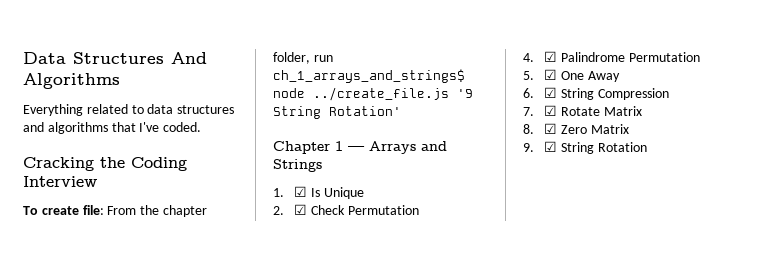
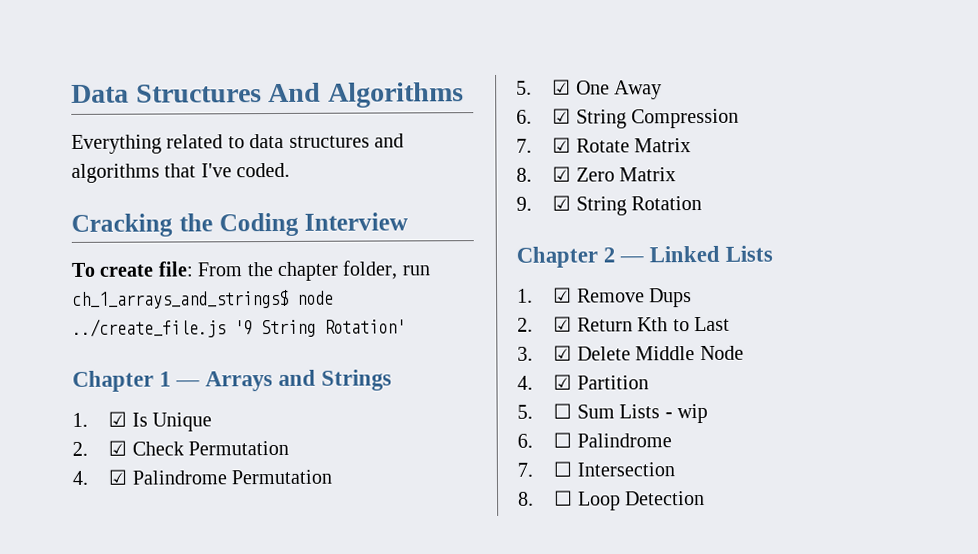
+ Chapter 2 — Linked Lists
+ 1. ☑ Remove Dups
+ 2. ☑ Return Kth to Last
+ 3. ☑ Delete Middle Node
+ 4. ☑ Partition
+ 5. ☐ Sum Lists - wip
+ 6. ☐ Palindrome
+ 7. ☐ Intersection
+ 8. ☐ Loop Detection

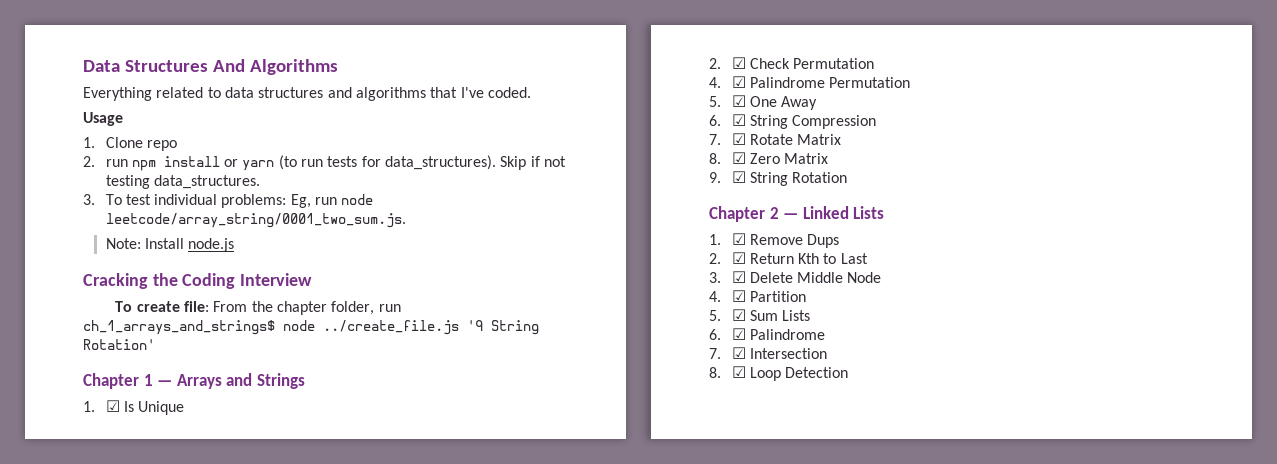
+ Usage
+ 1. Clone repo
+ 2. run npm install or yarn (to run tests for data_structures). Skip if not testing data_structures.
+ 3. To test individual problems: Eg, run node leetcode/array_string/0001_two_sum.js.
+ Note: Install node.js
- 5. ☐ Sum Lists - wip
- 6. ☐ Palindrome
+ 5. ☑ Sum Lists
+ 6. ☑ Palindrome
- 7. ☐ Intersection
+ 7. ☑ Intersection
- 8. ☐ Loop Detection
+ 8. ☑ Loop Detection

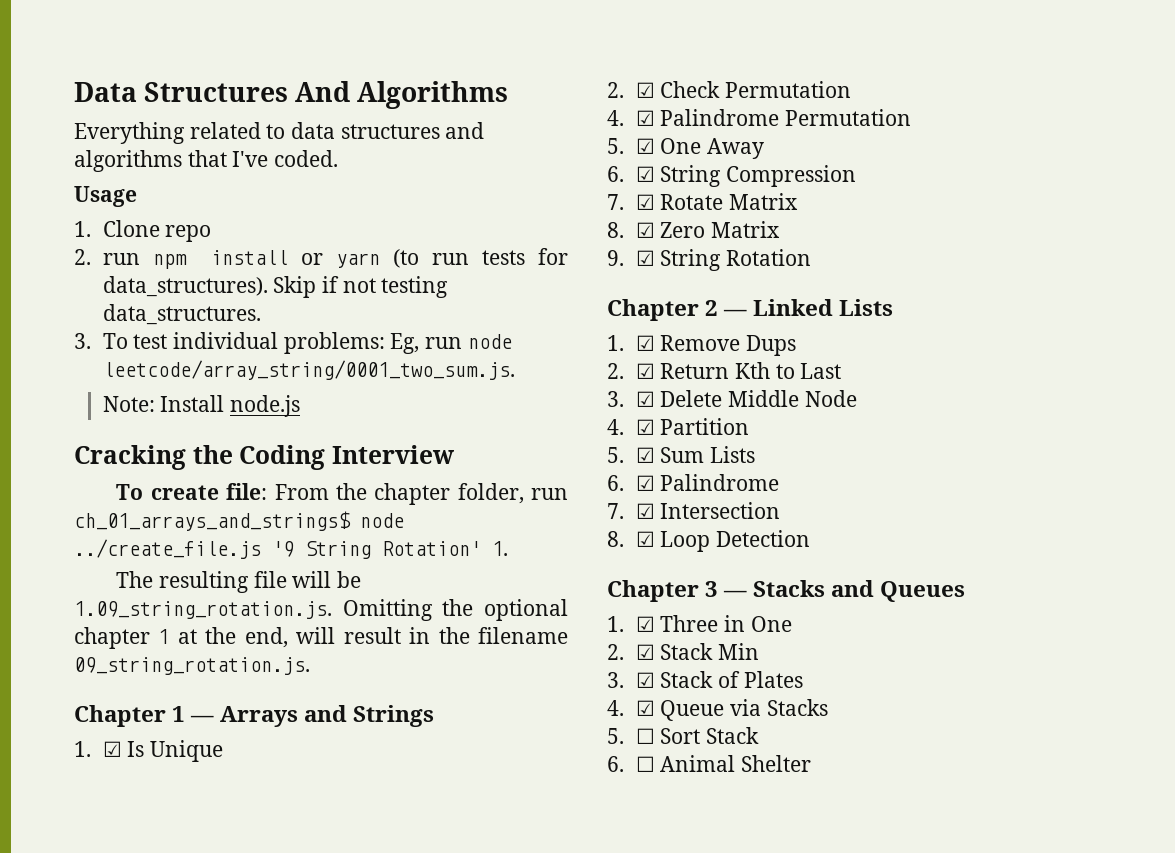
- To create file: From the chapter folder, run ch_1_arrays_and_strings$ node ../create_file.js '9 String Rotation'
+ To create file: From the chapter folder, run ch_01_arrays_and_strings$ node ../create_file.js '9 String Rotation' 1.
+ The resulting file will be 1.09_string_rotation.js. Omitting the optional chapter 1 at the end, will result in the filename 09_string_rotation.js.
+ Chapter 3 — Stacks and Queues
+ 1. ☑ Three in One
+ 2. ☑ Stack Min
+ 3. ☑ Stack of Plates
+ 4. ☑ Queue via Stacks
+ 5. ☐ Sort Stack
+ 6. ☐ Animal Shelter

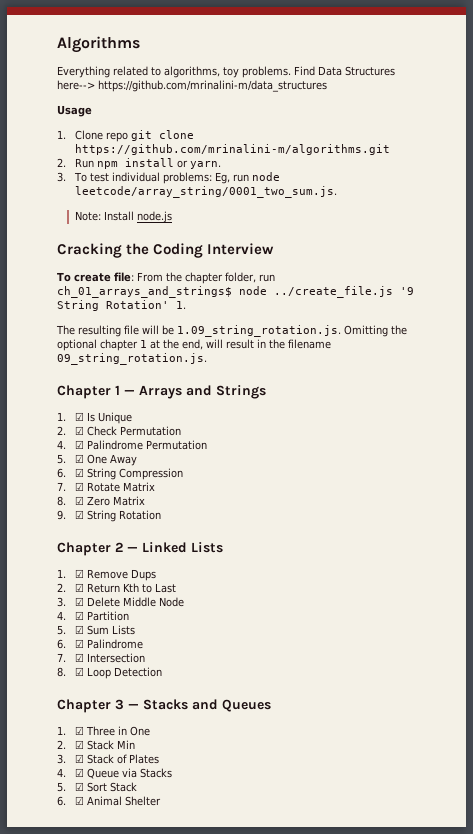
- Data Structures And Algorithms
+ Algorithms
- Everything related to data structures and algorithms that I've coded.
+ Everything related to algorithms, toy problems. Find Data Structures here--> https://github.com/mrinalini-m/data_structures
- 1. Clone repo
- 2. run npm install or yarn (to run tests for data_structures). Skip if not testing data_structures.
+ 1. Clone repo git clone https://github.com/mrinalini-m/algorithms.git
+ 2. Run npm install or yarn.
- 5. ☐ Sort Stack
+ 5. ☑ Sort Stack
- 6. ☐ Animal Shelter
+ 6. ☑ Animal Shelter

